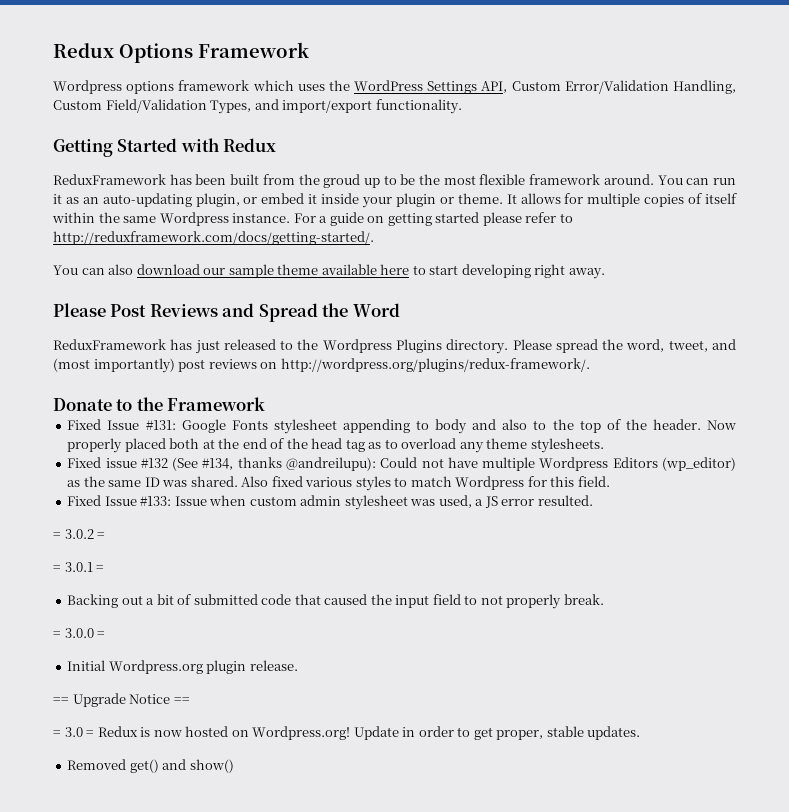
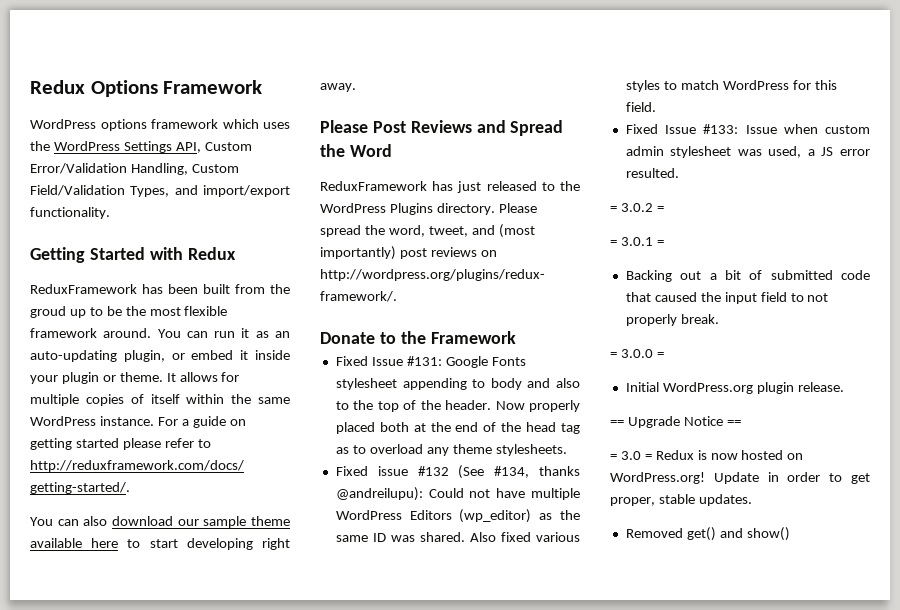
- Wordpress options framework which uses the WordPress Settings API, Custom Error/Validation Handling, Custom Field/Validation Types, and import/export functionality.
+ WordPress options framework which uses the WordPress Settings API, Custom Error/Validation Handling, Custom Field/Validation Types, and import/export functionality.
- It allows for multiple copies of itself within the same Wordpress instance.
+ It allows for multiple copies of itself within the same WordPress instance.
- ReduxFramework has just released to the Wordpress Plugins directory.
+ ReduxFramework has just released to the WordPress Plugins directory.
- Fixed issue #132 (See #134, thanks @andreilupu): Could not have multiple Wordpress Editors (wp_editor) as the same ID was shared.
+ Fixed issue #132 (See #134, thanks @andreilupu): Could not have multiple WordPress Editors (wp_editor) as the same ID was shared.
- Also fixed various styles to match Wordpress for this field.
+ Also fixed various styles to match WordPress for this field.
- Initial Wordpress.org plugin release.
+ Initial WordPress.org plugin release.
- = 3.0 = Redux is now hosted on Wordpress.org!
+ = 3.0 = Redux is now hosted on WordPress.org!

